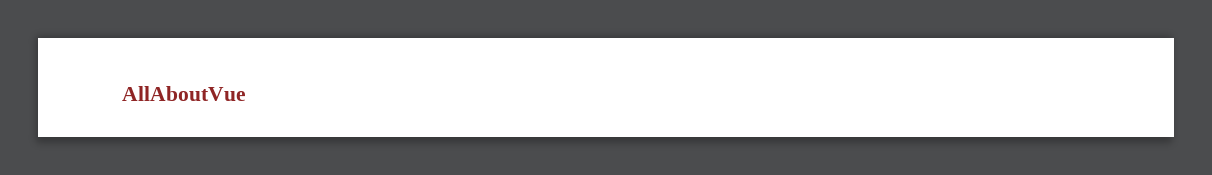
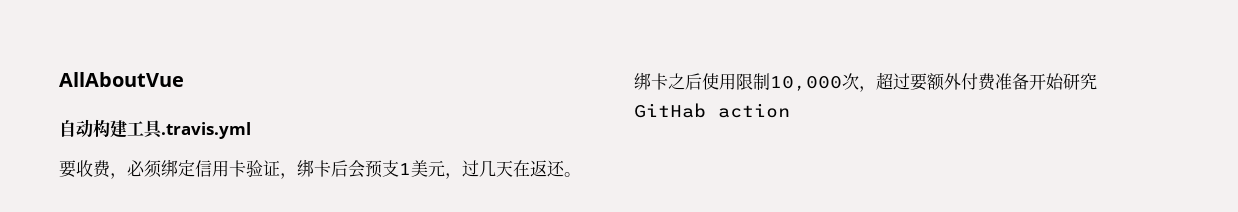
+ 自动构建工具.travis.yml
+ 要收费，必须绑定信用卡验证，绑卡后会预支1美元，过几天在返还。绑卡之后使用限制10,000次，超过要额外付费准备开始研究GitHab action

